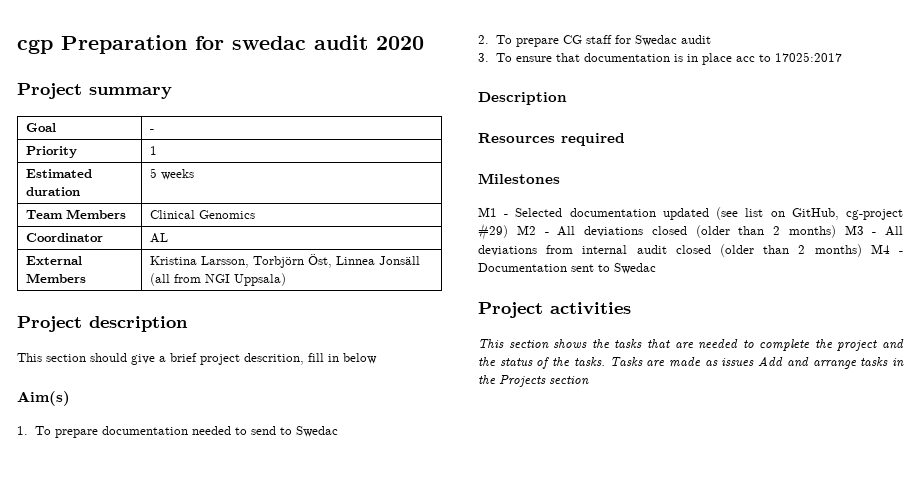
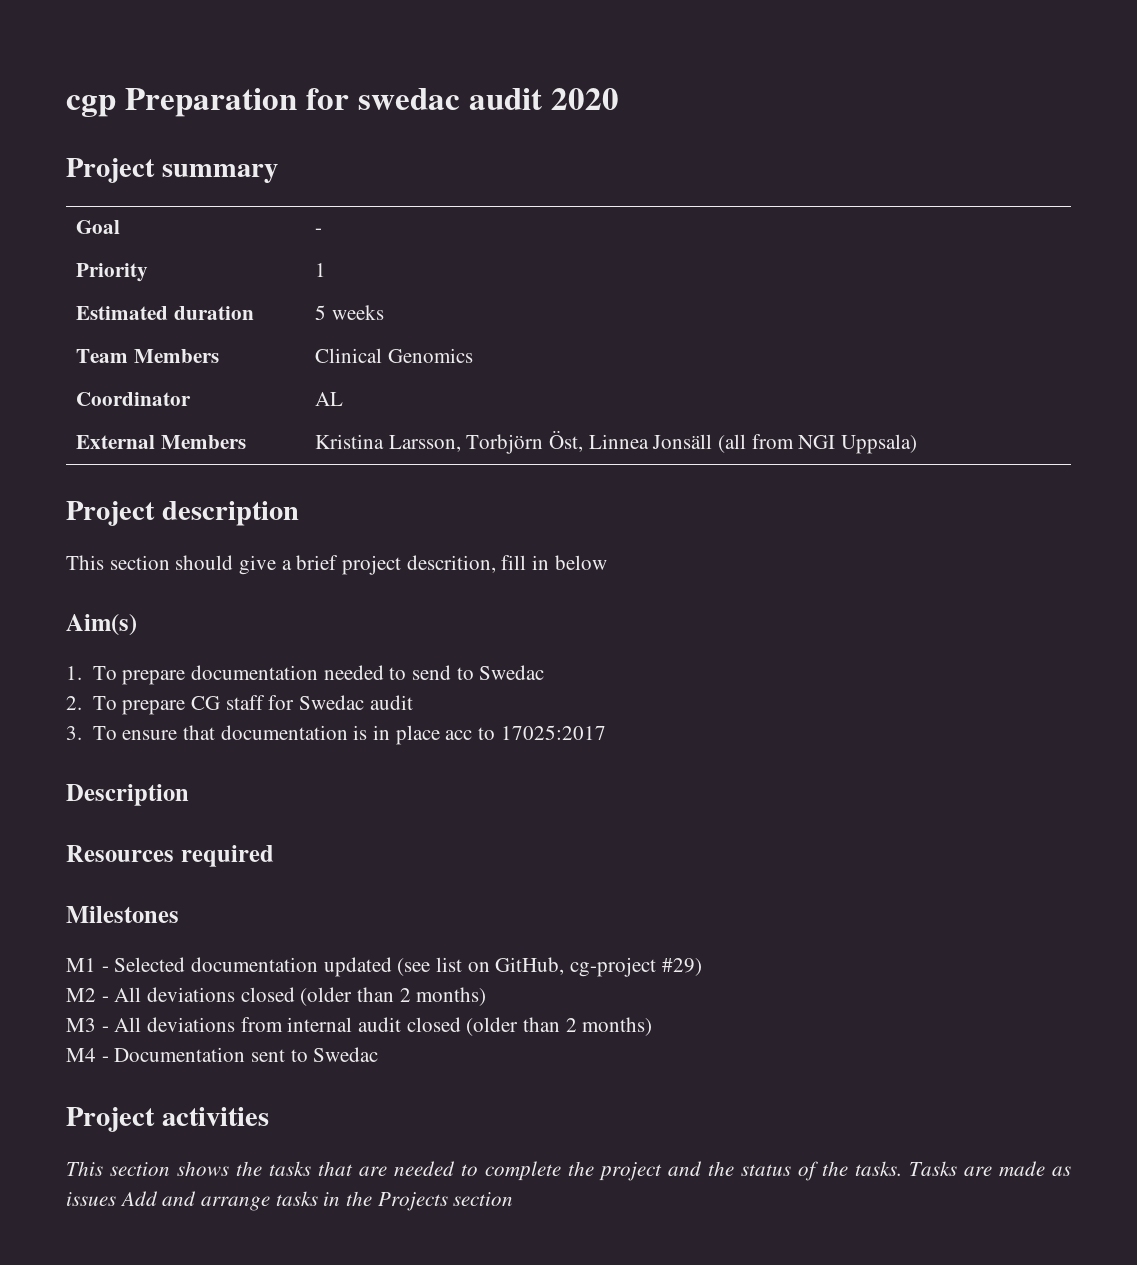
- M1 - Selected documentation updated (see list on GitHub, cg-project #29) M2 - All deviations closed (older than 2 months) M3 - All deviations from internal audit closed (older than 2 months) M4 - Documentation sent to Swedac
+ M1 - Selected documentation updated (see list on GitHub, cg-project #29)
+ M2 - All deviations closed (older than 2 months)
+ M3 - All deviations from internal audit closed (older than 2 months)
+ M4 - Documentation sent to Swedac

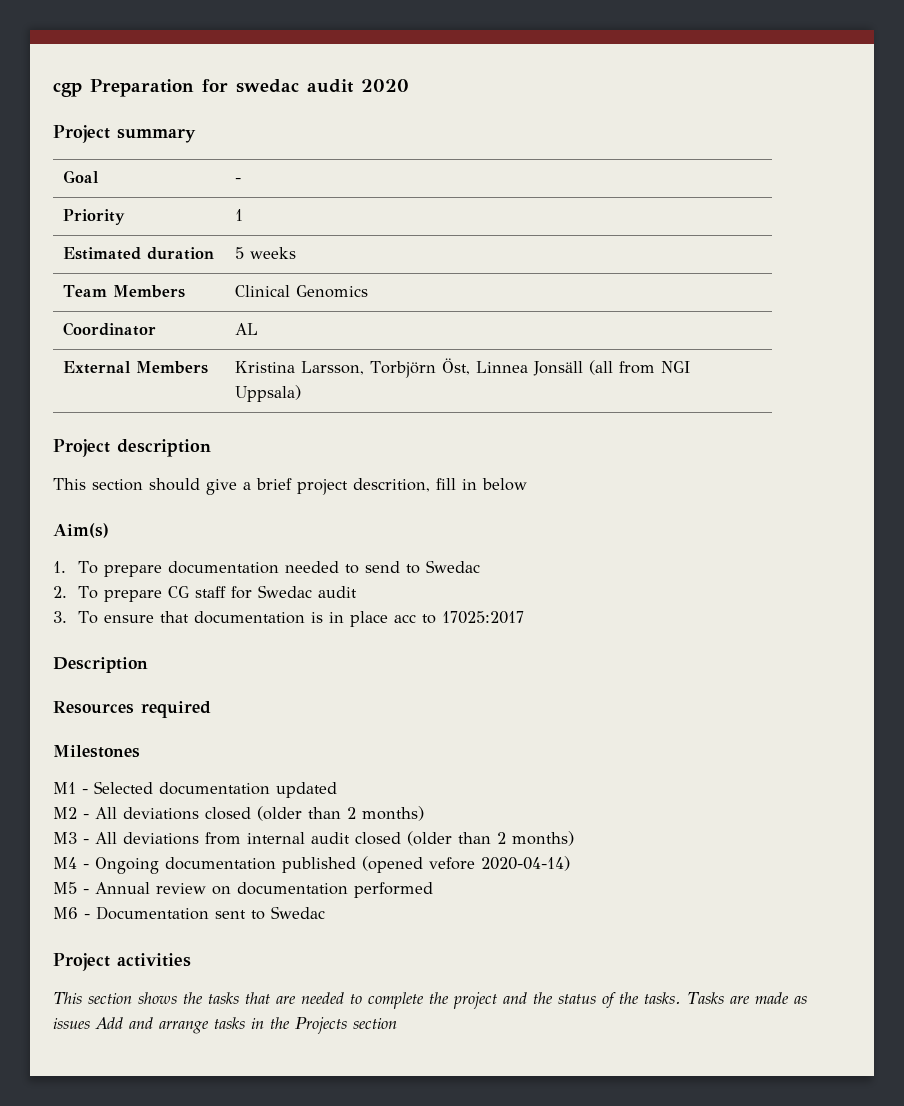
- M1 - Selected documentation updated (see list on GitHub, cg-project #29)
+ M1 - Selected documentation updated
- M4 - Documentation sent to Swedac
+ M4 - Ongoing documentation published (opened vefore 2020-04-14)
+ M5 - Annual review on documentation performed
+ M6 - Documentation sent to Swedac

